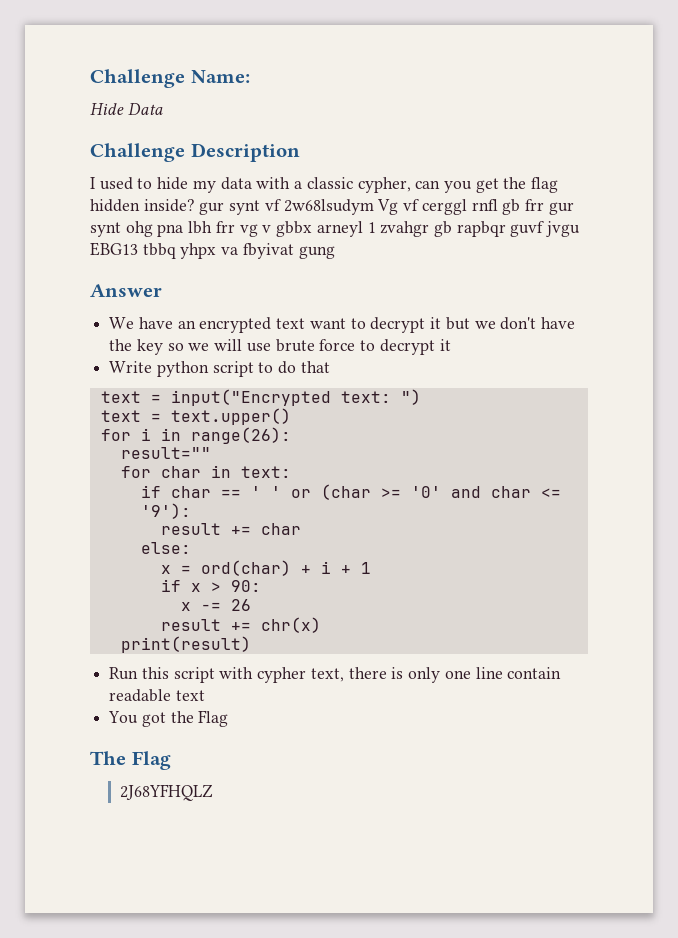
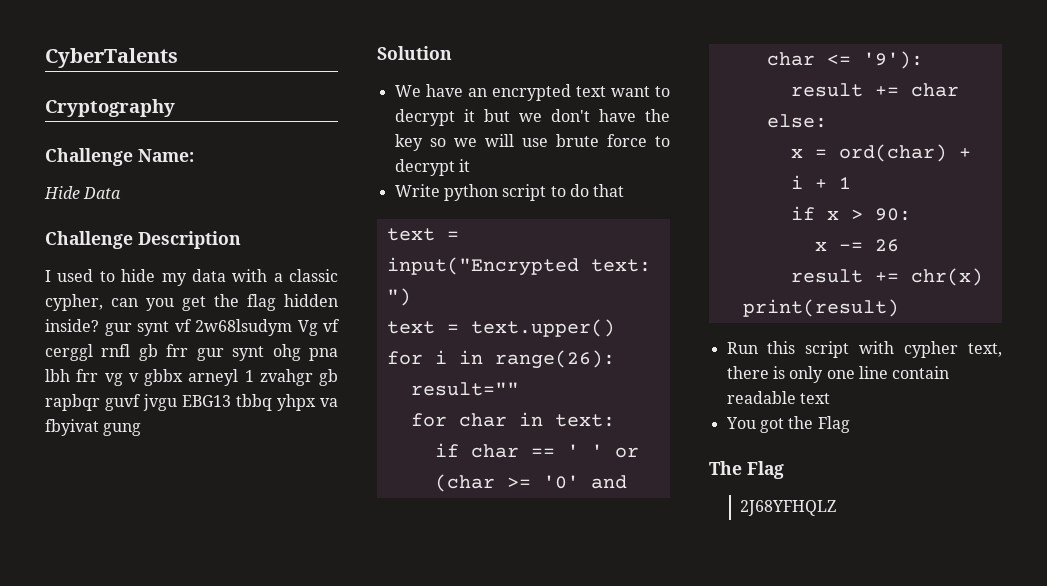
+ CyberTalents
+ Cryptography
- Answer
+ Solution

